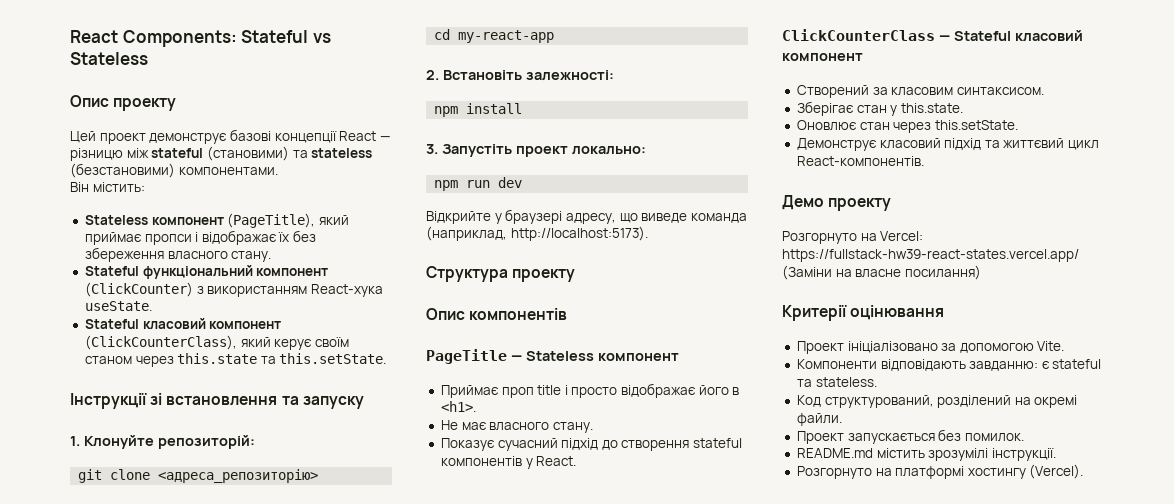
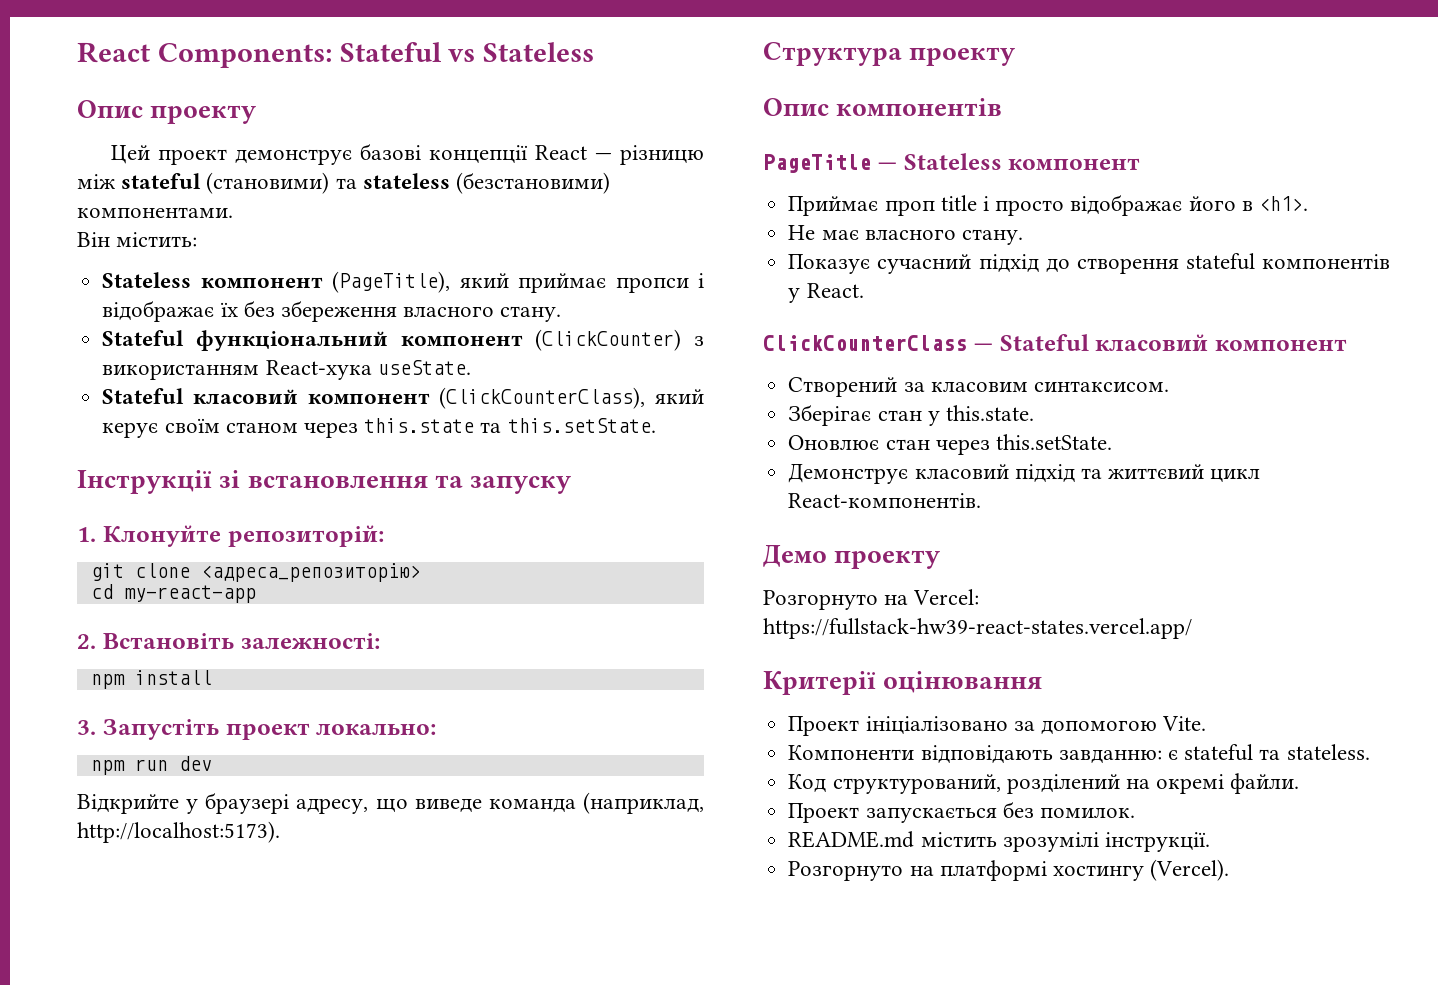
- Розгорнуто на Vercel: https://fullstack-hw39-react-states.vercel.app/ (Заміни на власне посилання)
+ Розгорнуто на Vercel: https://fullstack-hw39-react-states.vercel.app/

